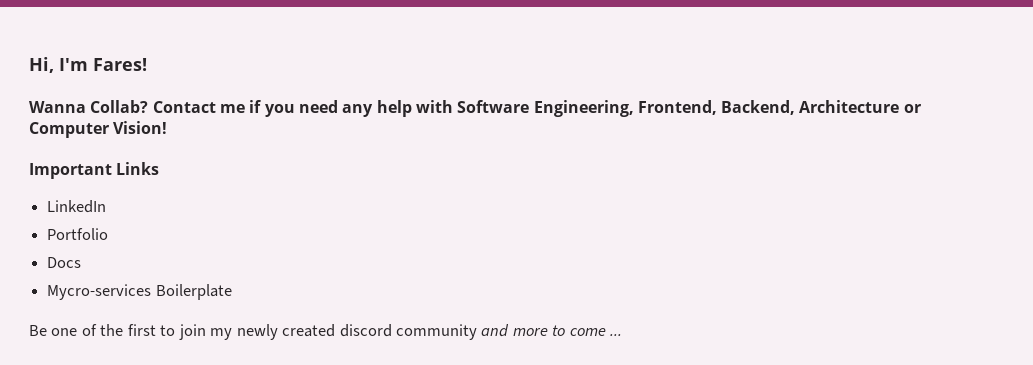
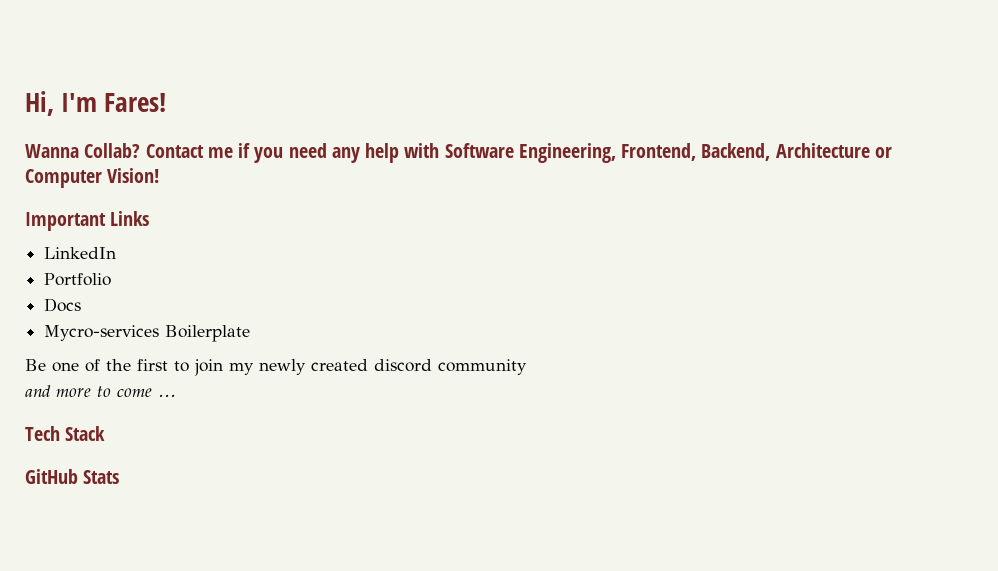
- Be one of the first to join my newly created discord community and more to come ...
+ Be one of the first to join my newly created discord community
+ and more to come ...
+ Tech Stack
+ GitHub Stats

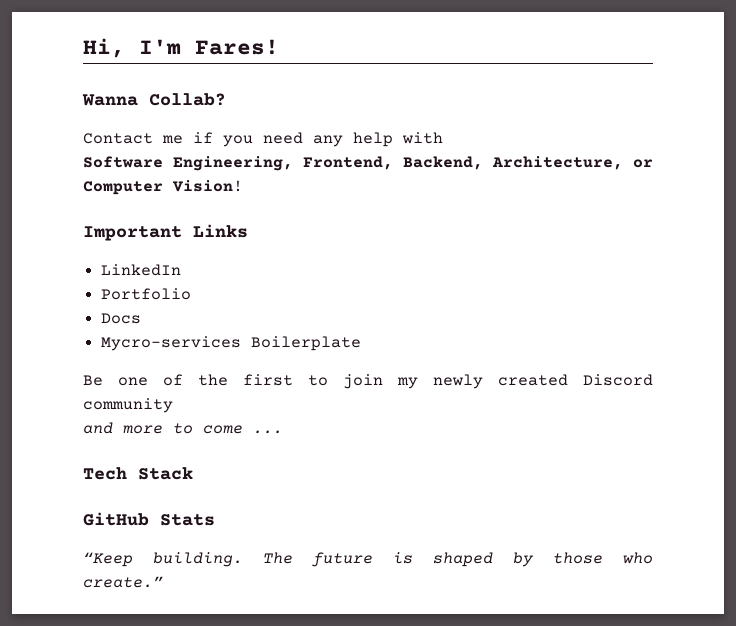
- Wanna Collab? Contact me if you need any help with Software Engineering, Frontend, Backend, Architecture or Computer Vision!
+ Wanna Collab?
+ Contact me if you need any help with
+ Software Engineering, Frontend, Backend, Architecture, or Computer Vision!
- Be one of the first to join my newly created discord community
+ Be one of the first to join my newly created Discord community
+ “Keep building. The future is shaped by those who create.”

